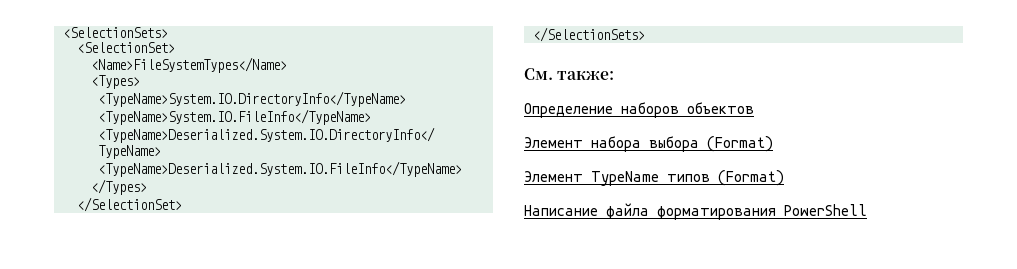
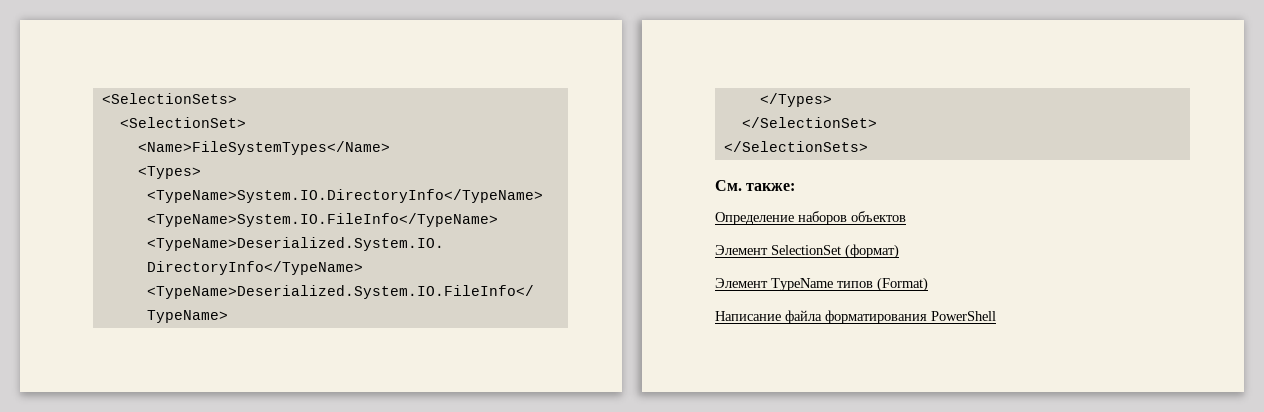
- Элемент набора выбора (Format)
+ Элемент SelectionSet (формат)

